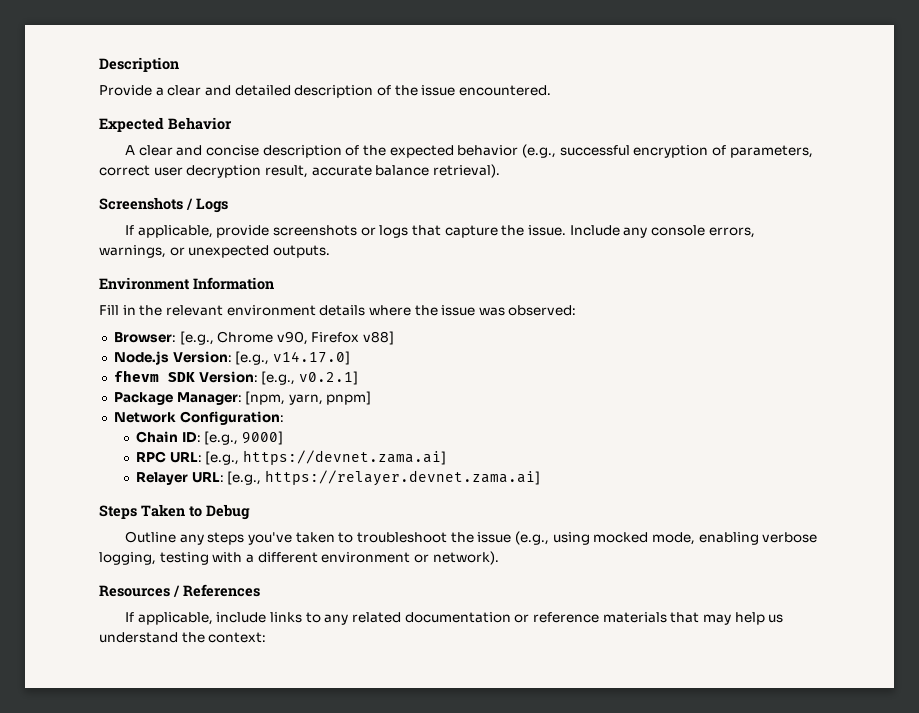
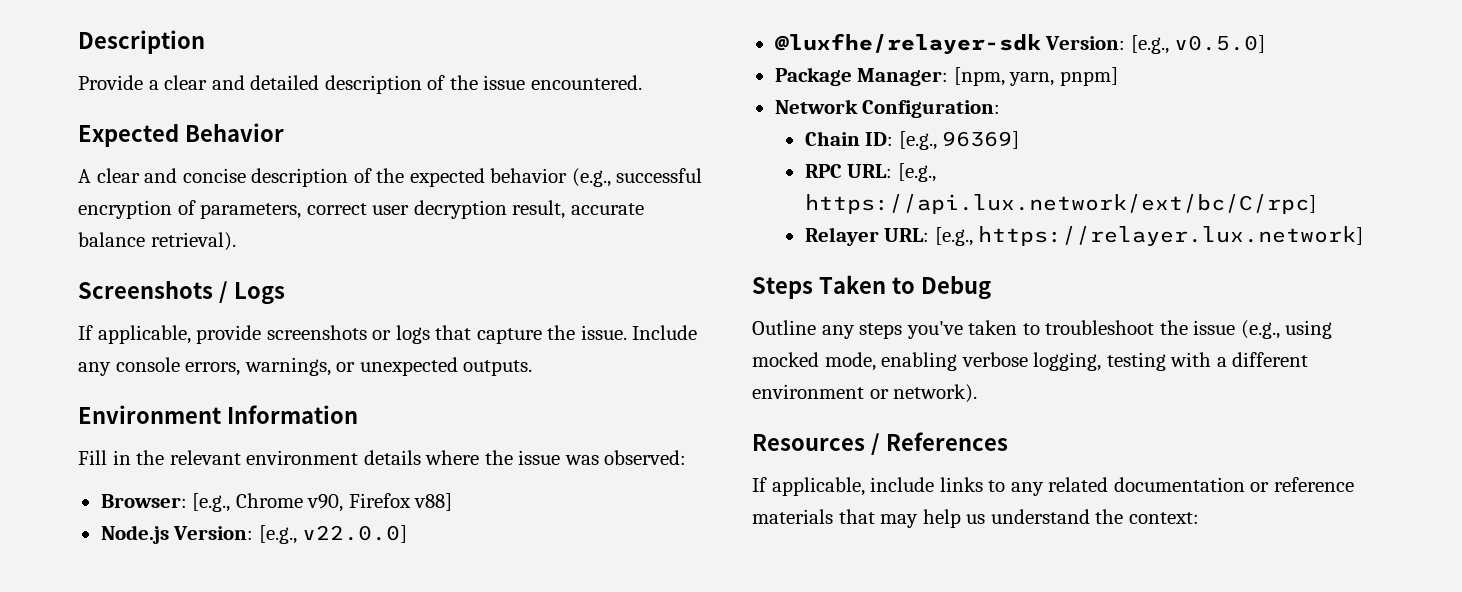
- Node.js Version: [e.g., v14.17.0]
- fhevm SDK Version: [e.g., v0.2.1]
+ Node.js Version: [e.g., v22.0.0]
+ @luxfhe/relayer-sdk Version: [e.g., v0.5.0]
- Chain ID: [e.g., 9000]
+ Chain ID: [e.g., 96369]
- RPC URL: [e.g., https://devnet.zama.ai]
+ RPC URL: [e.g., https://api.lux.network/ext/bc/C/rpc]
- Relayer URL: [e.g., https://relayer.devnet.zama.ai]
+ Relayer URL: [e.g., https://relayer.lux.network]

